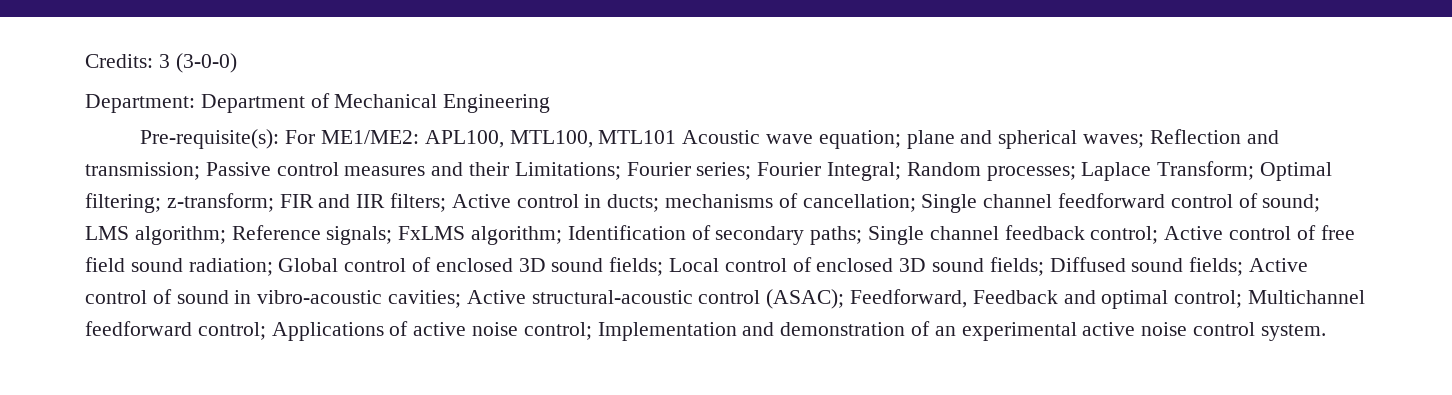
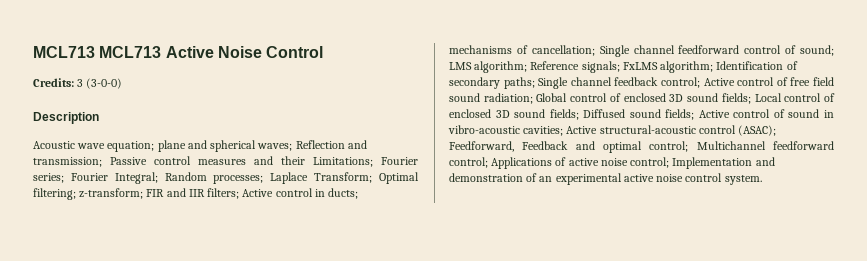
+ MCL713 MCL713 Active Noise Control
  Credits: 3 (3-0-0)
- Department: Department of Mechanical Engineering
- Pre-requisite(s): For ME1/ME2: APL100, MTL100, MTL101 Acoustic wave equation;
+ Description
+ Acoustic wave equation;

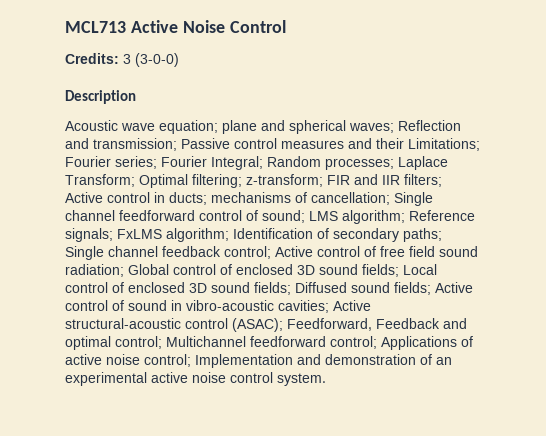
- MCL713 MCL713 Active Noise Control
+ MCL713 Active Noise Control

